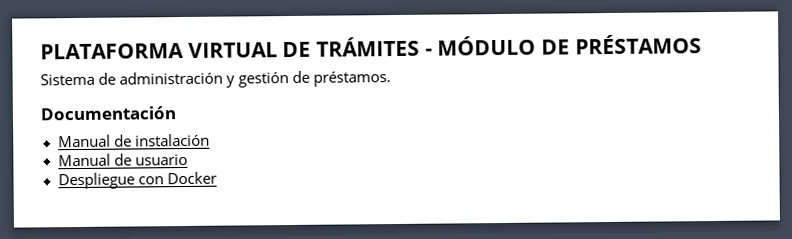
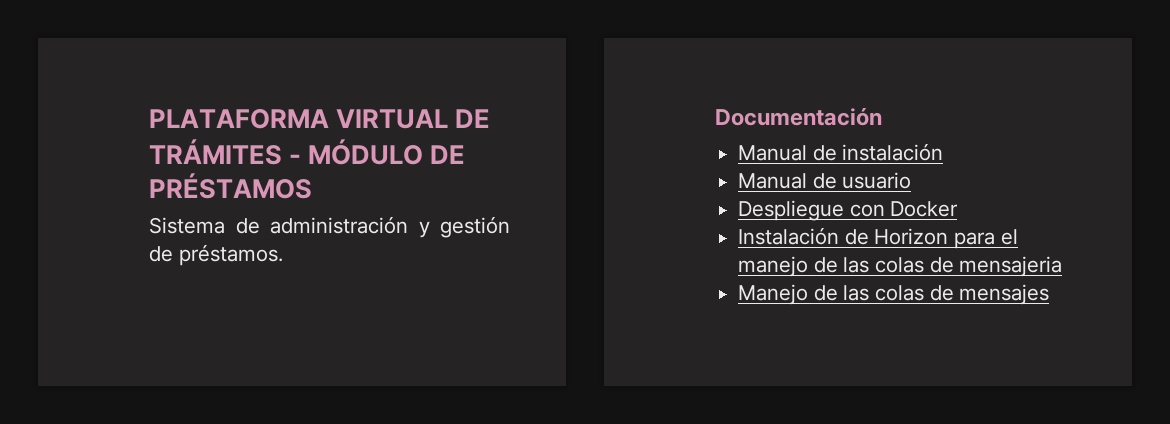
+ Instalación de Horizon para el manejo de las colas de mensajeria
+ Manejo de las colas de mensajes

